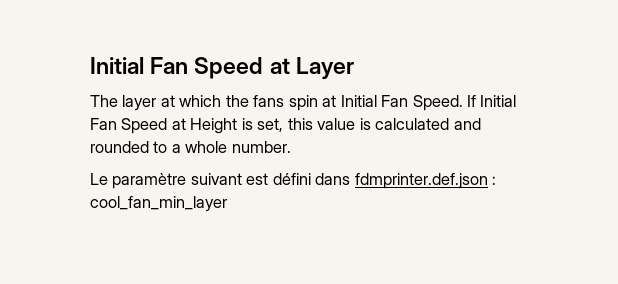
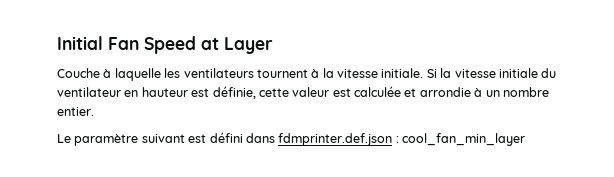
- The layer at which the fans spin at Initial Fan Speed. If Initial Fan Speed at Height is set, this value is calculated and rounded to a whole number.
+ Couche à laquelle les ventilateurs tournent à la vitesse initiale. Si la vitesse initiale du ventilateur en hauteur est définie, cette valeur est calculée et arrondie à un nombre entier.

